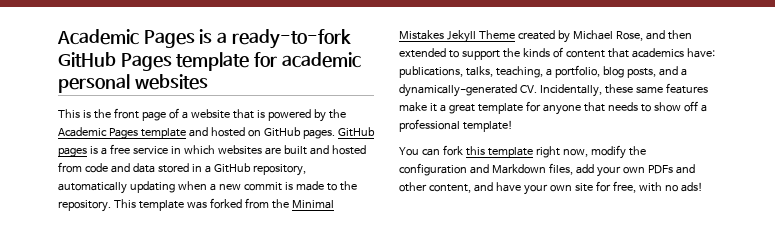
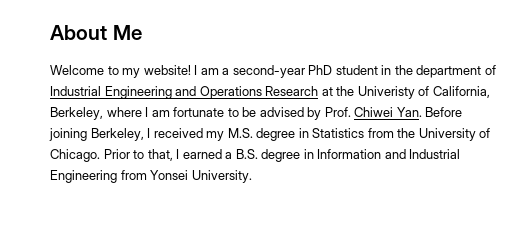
- Academic Pages is a ready-to-fork GitHub Pages template for academic personal websites
- This is the front page of a website that is powered by the Academic Pages template and hosted on GitHub pages. GitHub pages is a free service in which websites are built and hosted from code and data stored in a GitHub repository, automatically updating when a new commit is made to the repository. This template was forked from the Minimal Mistakes Jekyll Theme created by Michael Rose, and then extended to support the kinds of content that academics have: publications, talks, teaching, a portfolio, blog posts, and a dynamically-generated CV. Incidentally, these same features make it a great template for anyone that needs to show off a professional template!
- You can fork this template right now, modify the configuration and Markdown files, add your own PDFs and other content, and have your own site for free, with no ads!
+ About Me
+ Welcome to my website! I am a second-year PhD student in the department of Industrial Engineering and Operations Research at the Univeristy of California, Berkeley, where I am fortunate to be advised by Prof. Chiwei Yan. Before joining Berkeley, I received my M.S. degree in Statistics from the University of Chicago. Prior to that, I earned a B.S. degree in Information and Industrial Engineering from Yonsei University.

